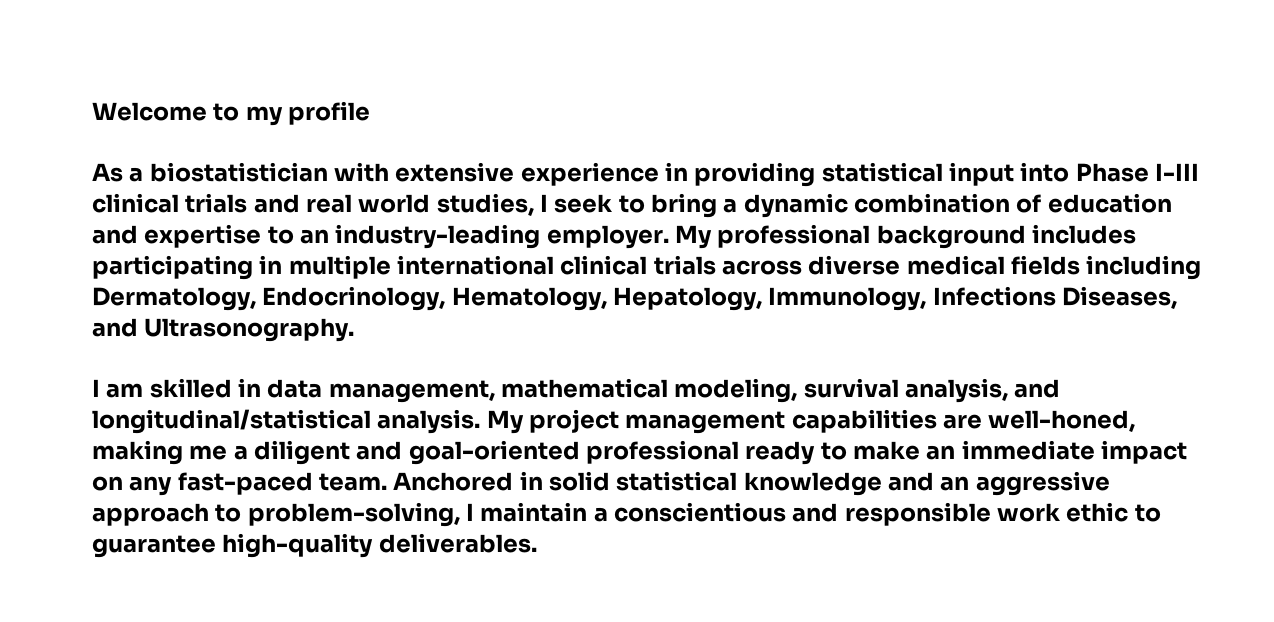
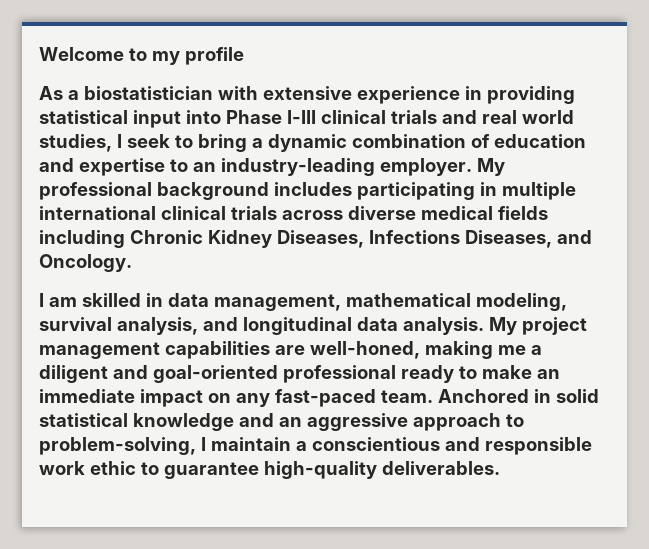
- My professional background includes participating in multiple international clinical trials across diverse medical fields including Dermatology, Endocrinology, Hematology, Hepatology, Immunology, Infections Diseases, and Ultrasonography.
+ My professional background includes participating in multiple international clinical trials across diverse medical fields including Chronic Kidney Diseases, Infections Diseases, and Oncology.
- I am skilled in data management, mathematical modeling, survival analysis, and longitudinal/statistical analysis.
+ I am skilled in data management, mathematical modeling, survival analysis, and longitudinal data analysis.

